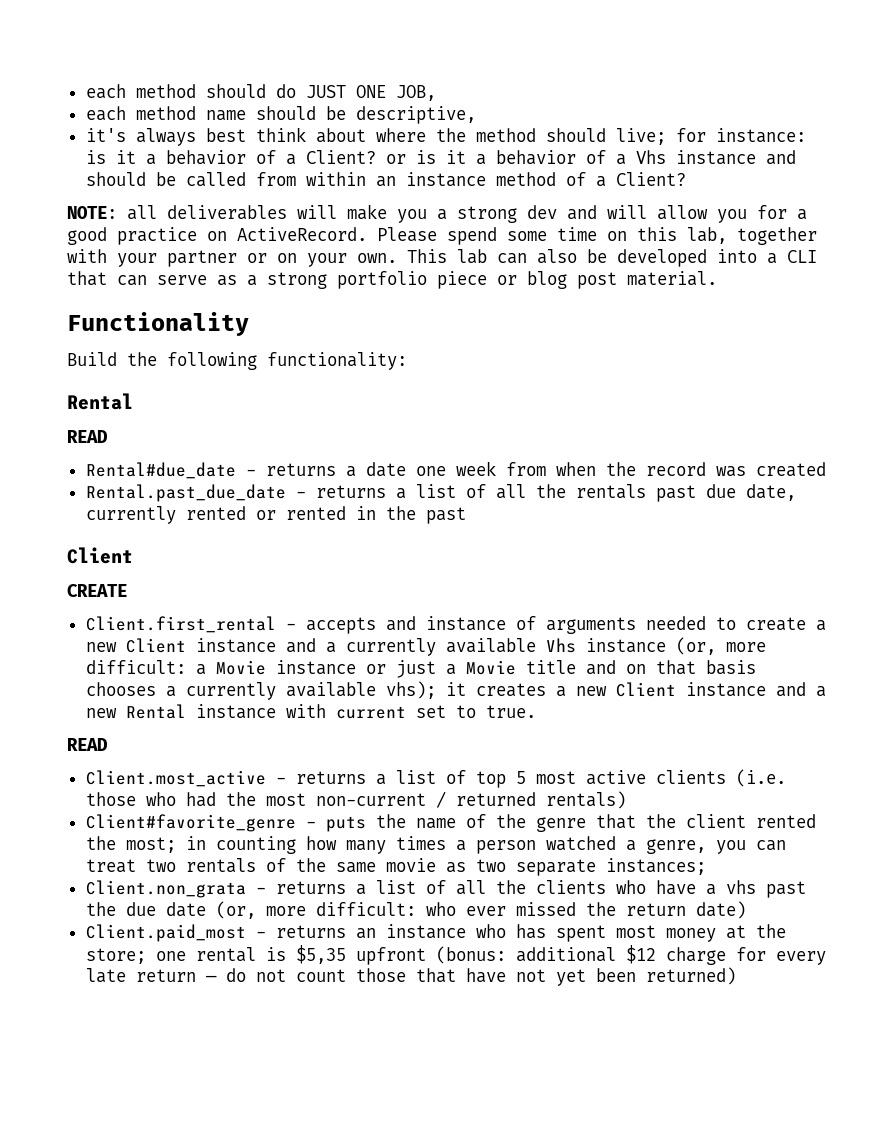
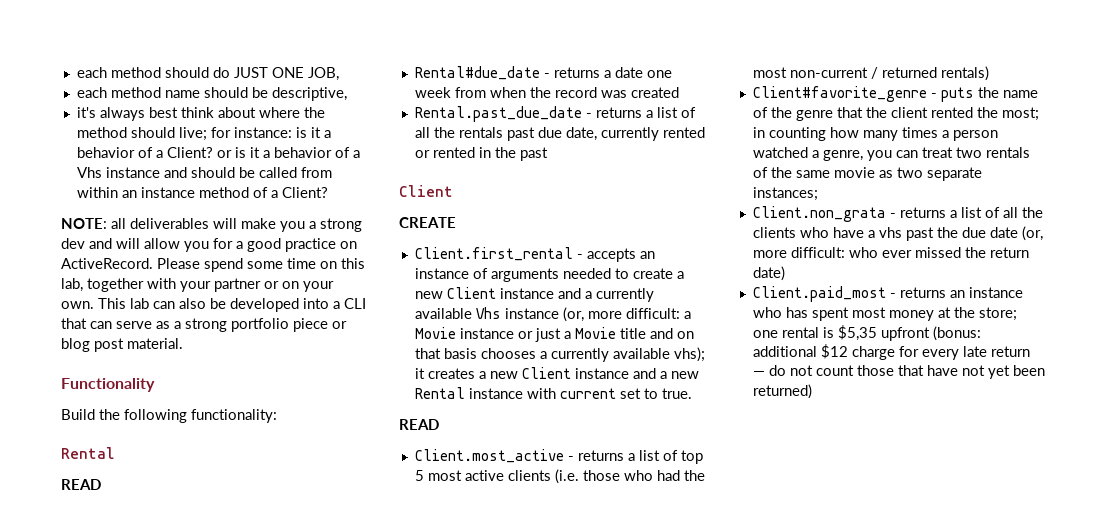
- Client.first_rental - accepts and instance of arguments needed to create a new Client instance and a currently available Vhs instance (or, more difficult: a Movie instance or just a Movie title and on that basis chooses a currently available vhs); it creates a new Client instance and a new Rental instance with current set to true.
+ Client.first_rental - accepts an instance of arguments needed to create a new Client instance and a currently available Vhs instance (or, more difficult: a Movie instance or just a Movie title and on that basis chooses a currently available vhs); it creates a new Client instance and a new Rental instance with current set to true.

